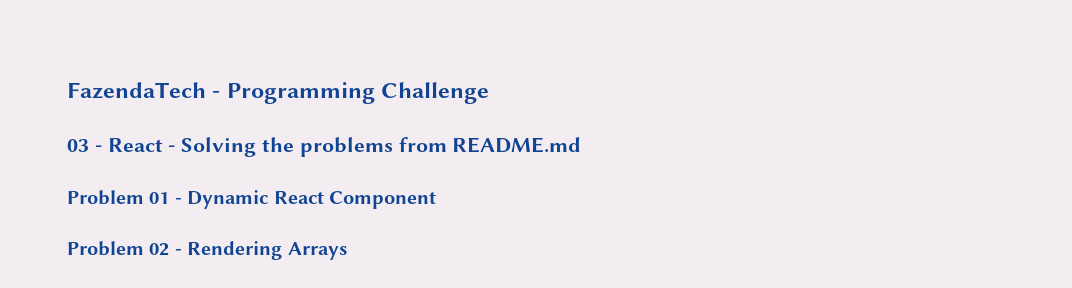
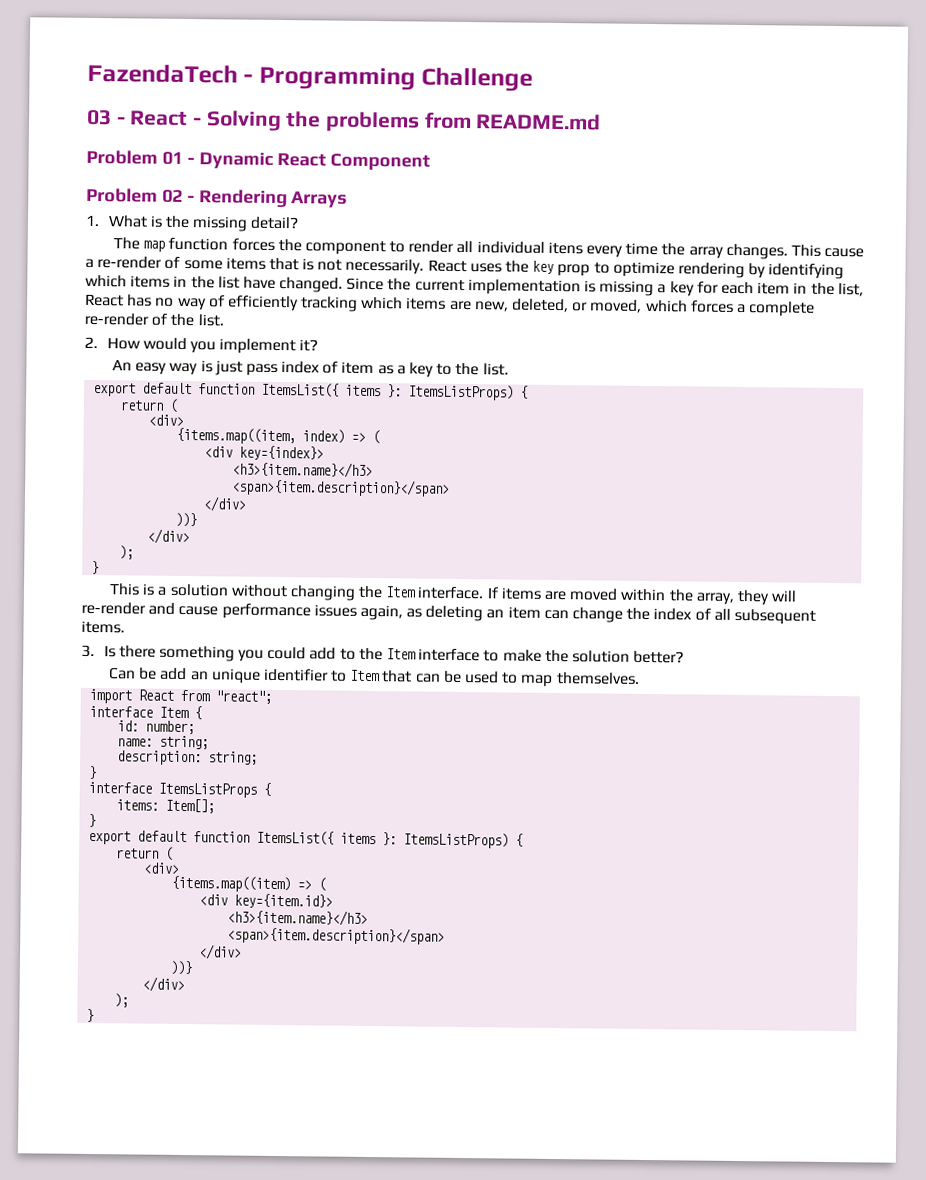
+ 1. What is the missing detail?
+ The map function forces the component to render all individual itens every time the array changes. This cause a re-render of some items that is not necessarily. React uses the key prop to optimize rendering by identifying which items in the list have changed. Since the current implementation is missing a key for each item in the list, React has no way of efficiently tracking which items are new, deleted, or moved, which forces a complete re-render of the list.
+ 2. How would you implement it?
+ An easy way is just pass index of item as a key to the list.
+ export default function ItemsList({ items }: ItemsListProps) {
+ return (
+ <div>
+ {items.map((item, index) => (
+ <div key={index}>
+ <h3>{item.name}</h3>
+ <span>{item.description}</span>
+ </div>
+ ))}
+ </div>
+ );
+ }
+ This is a solution without changing the Item interface. If items are moved within the array, they will re-render and cause performance issues again, as deleting an item can change the index of all subsequent items.
+ 3. Is there something you could add to the Item interface to make the solution better?
+ Can be add an unique identifier to Item that can be used to map themselves.
+ import React from "react";
+ interface Item {
+ id: number;
+ name: string;
+ description: string;
+ }
+ interface ItemsListProps {
+ items: Item[];
+ }
+ export default function ItemsList({ items }: ItemsListProps) {
+ return (
+ <div>
+ {items.map((item) => (
+ <div key={item.id}>
+ <h3>{item.name}</h3>
+ <span>{item.description}</span>
+ </div>
+ ))}
+ </div>
+ );
+ }

